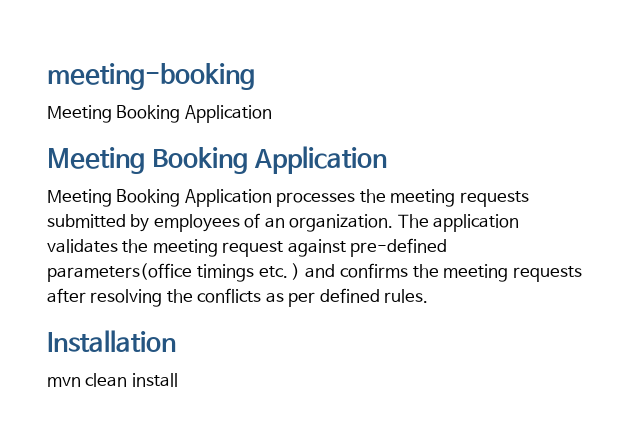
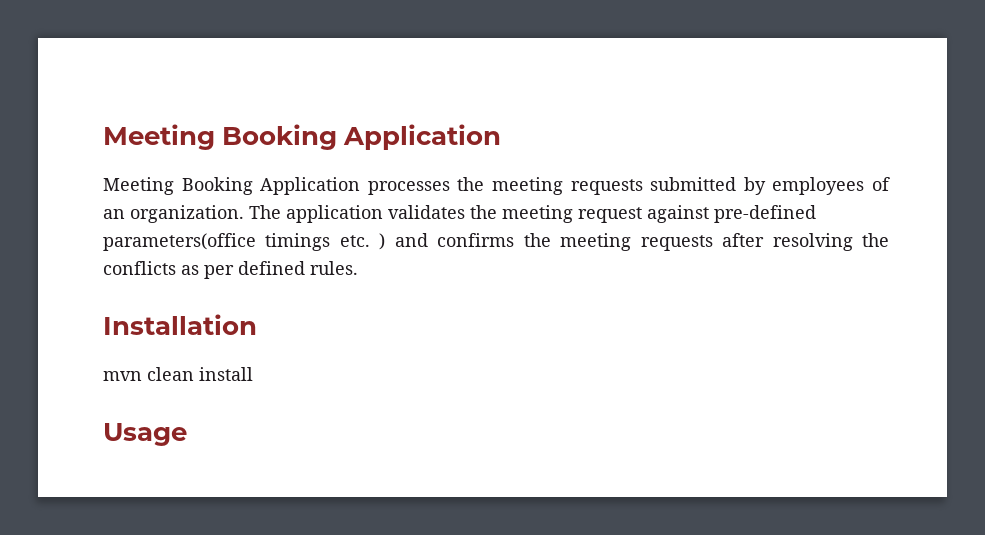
- meeting-booking
- Meeting Booking Application
+ Usage

